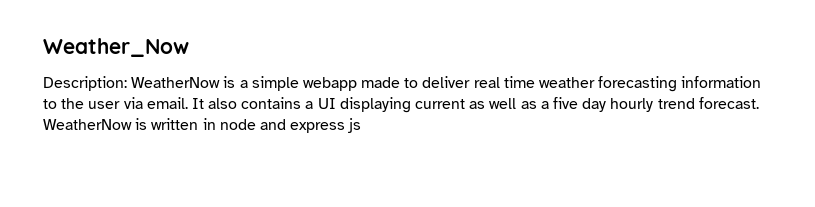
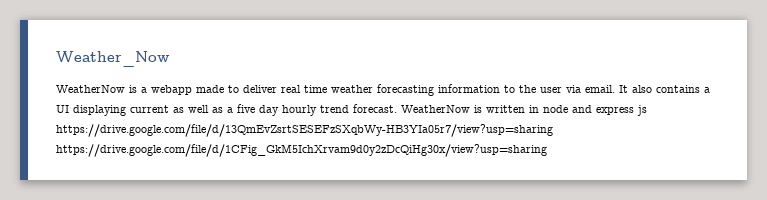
- Description: WeatherNow is a simple webapp made to deliver real time weather forecasting information to the user via email.
+ WeatherNow is a webapp made to deliver real time weather forecasting information to the user via email.
- WeatherNow is written in node and express js
+ WeatherNow is written in node and express js https://drive.google.com/file/d/13QmEvZsrtSESEFzSXqbWy-HB3YIa05r7/view?usp=sharing https://drive.google.com/file/d/1CFig_GkM5IchXrvam9d0y2zDcQiHg30x/view?usp=sharing

